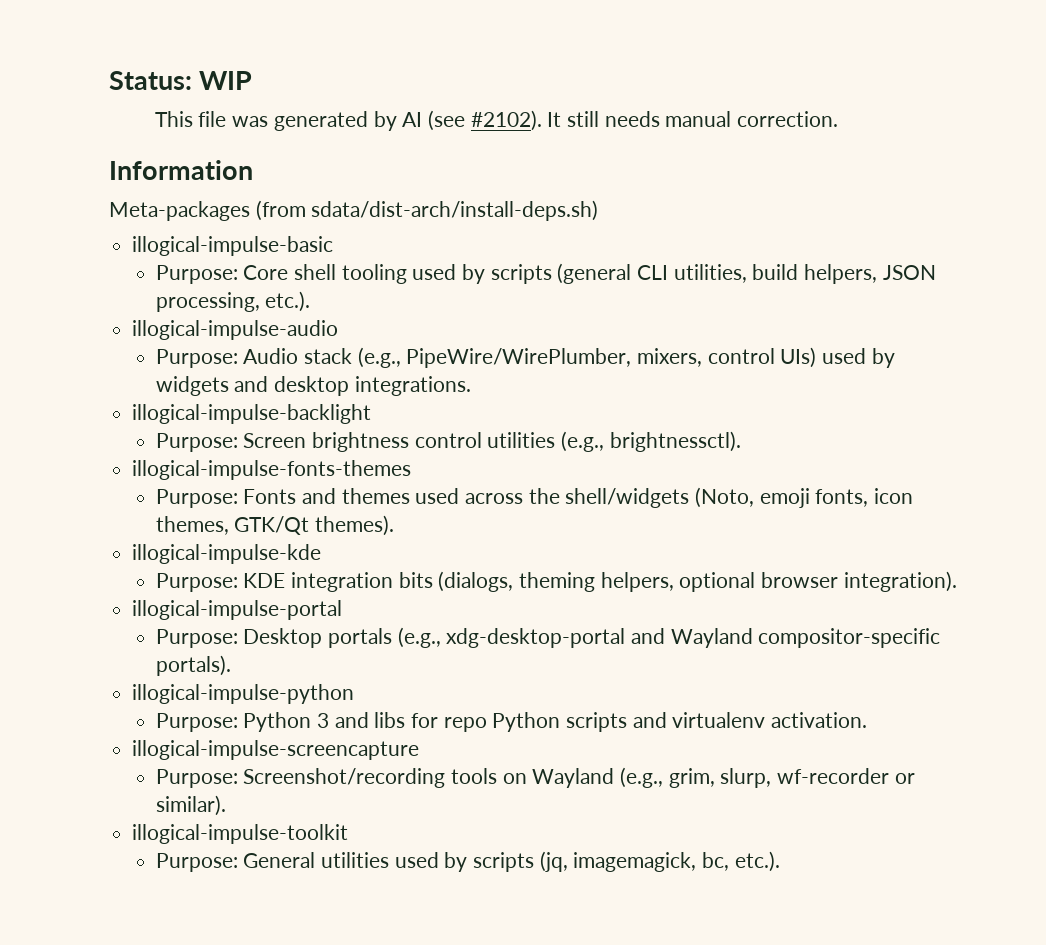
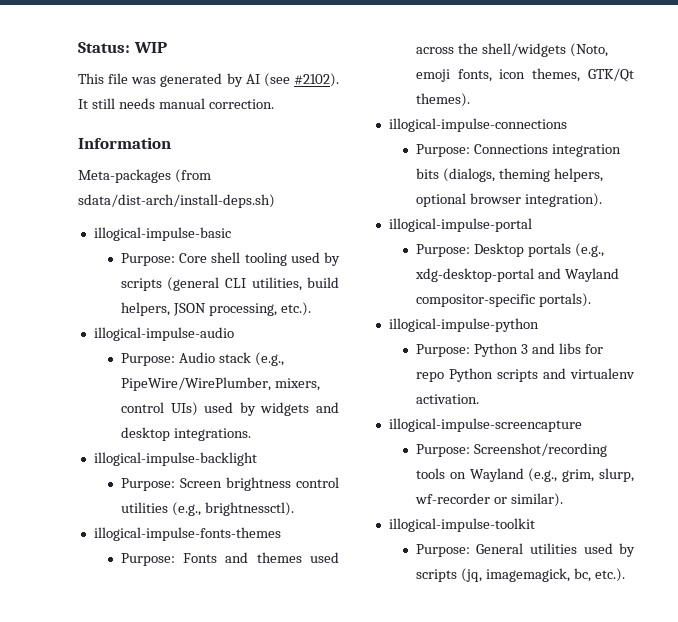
- illogical-impulse-kde
- Purpose: KDE integration bits (dialogs, theming helpers, optional browser integration).
+ illogical-impulse-connections
+ Purpose: Connections integration bits (dialogs, theming helpers, optional browser integration).

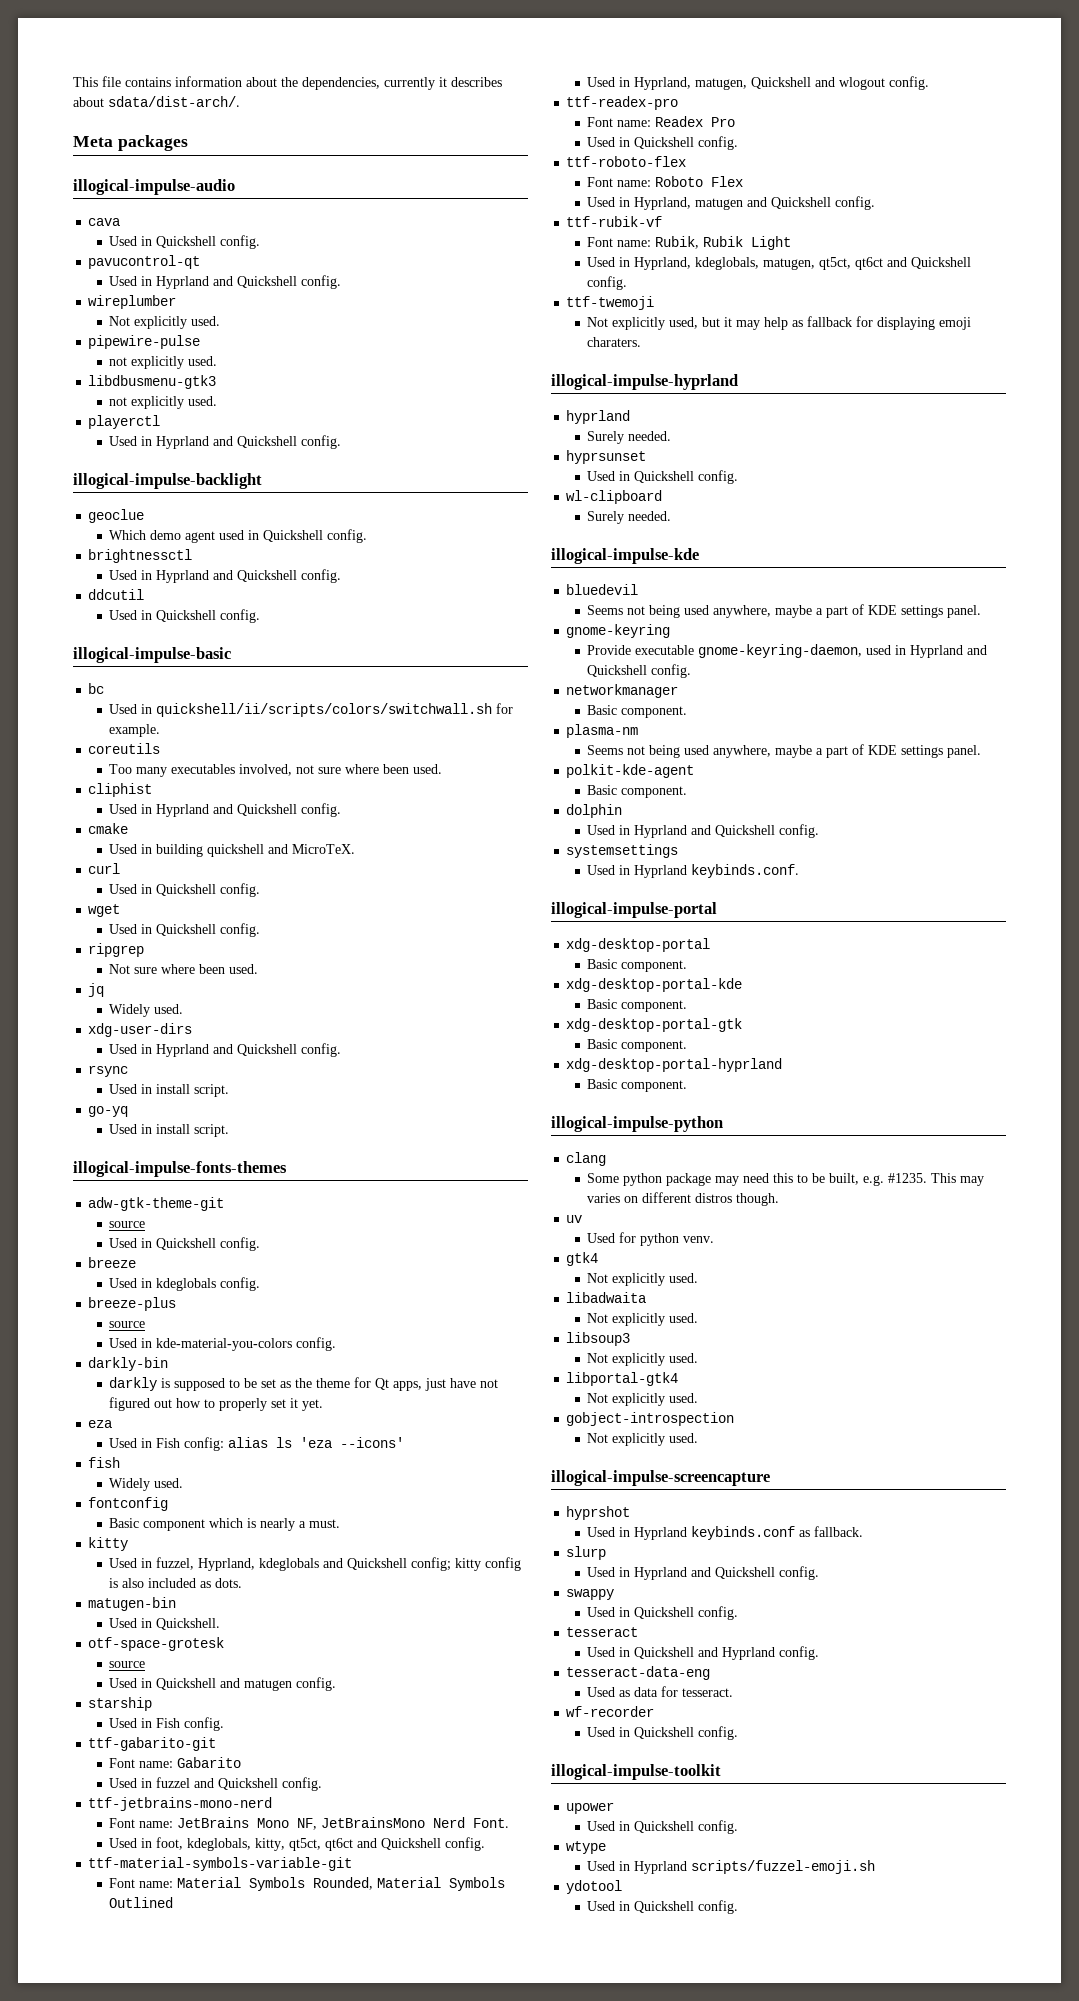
- Status: WIP
- This file was generated by AI (see #2102). It still needs manual correction.
- Information
- Meta-packages (from sdata/dist-arch/install-deps.sh)
+ This file contains information about the dependencies, currently it describes about sdata/dist-arch/.
+ Meta packages
+ illogical-impulse-audio
+ cava
+ Used in Quickshell config.
+ pavucontrol-qt
+ Used in Hyprland and Quickshell config.
+ wireplumber
+ Not explicitly used.
+ pipewire-pulse
+ not explicitly used.
+ libdbusmenu-gtk3
+ not explicitly used.
+ playerctl
+ Used in Hyprland and Quickshell config.
+ illogical-impulse-backlight
+ geoclue
+ Which demo agent used in Quickshell config.
+ brightnessctl
+ Used in Hyprland and Quickshell config.
+ ddcutil
+ Used in Quickshell config.
  illogical-impulse-basic
- Purpose: Core shell tooling used by scripts (general CLI utilities, build helpers, JSON processing, etc.).
- illogical-impulse-audio
- Purpose: Audio stack (e.g., PipeWire/WirePlumber, mixers, control UIs) used by widgets and desktop integrations.
- illogical-impulse-backlight
- Purpose: Screen brightness control utilities (e.g., brightnessctl).
+ bc
+ Used in quickshell/ii/scripts/colors/switchwall.sh for example.
+ coreutils
+ Too many executables involved, not sure where been used.
+ cliphist
+ Used in Hyprland and Quickshell config.
+ cmake
+ Used in building quickshell and MicroTeX.
+ curl
+ Used in Quickshell config.
+ wget
+ Used in Quickshell config.
+ ripgrep
+ Not sure where been used.
+ jq
+ Widely used.
+ xdg-user-dirs
+ Used in Hyprland and Quickshell config.
+ rsync
+ Used in install script.
+ go-yq
+ Used in install script.
  illogical-impulse-fonts-themes
- Purpose: Fonts and themes used across the shell/widgets (Noto, emoji fonts, icon themes, GTK/Qt themes).
- illogical-impulse-connections
- Purpose: Connections integration bits (dialogs, theming helpers, optional browser integration).
+ adw-gtk-theme-git
+ source
+ Used in Quickshell config.
+ breeze
+ Used in kdeglobals config.
+ breeze-plus
+ source
+ Used in kde-material-you-colors config.
+ darkly-bin
+ darkly is supposed to be set as the theme for Qt apps, just have not figured out how to properly set it yet.
+ eza
+ Used in Fish config: alias ls 'eza --icons'
+ fish
+ Widely used.
+ fontconfig
+ Basic component which is nearly a must.
+ kitty
+ Used in fuzzel, Hyprland, kdeglobals and Quickshell config; kitty config is also included as dots.
+ matugen-bin
+ Used in Quickshell.
+ otf-space-grotesk
+ source
+ Used in Quickshell and matugen config.
+ starship
+ Used in Fish config.
+ ttf-gabarito-git
+ Font name: Gabarito
+ Used in fuzzel and Quickshell config.
+ ttf-jetbrains-mono-nerd
+ Font name: JetBrains Mono NF, JetBrainsMono Nerd Font.
+ Used in foot, kdeglobals, kitty, qt5ct, qt6ct and Quickshell config.
+ ttf-material-symbols-variable-git
+ Font name: Material Symbols Rounded, Material Symbols Outlined
+ Used in Hyprland, matugen, Quickshell and wlogout config.
+ ttf-readex-pro
+ Font name: Readex Pro
+ Used in Quickshell config.
+ ttf-roboto-flex
+ Font name: Roboto Flex
+ Used in Hyprland, matugen and Quickshell config.
+ ttf-rubik-vf
+ Font name: Rubik, Rubik Light
+ Used in Hyprland, kdeglobals, matugen, qt5ct, qt6ct and Quickshell config.
+ ttf-twemoji
+ Not explicitly used, but it may help as fallback for displaying emoji charaters.
+ illogical-impulse-hyprland
+ hyprland
+ Surely needed.
+ hyprsunset
+ Used in Quickshell config.
+ wl-clipboard
+ Surely needed.
+ illogical-impulse-kde
+ bluedevil
+ Seems not being used anywhere, maybe a part of KDE settings panel.
+ gnome-keyring
+ Provide executable gnome-keyring-daemon, used in Hyprland and Quickshell config.
+ networkmanager
+ Basic component.
+ plasma-nm
+ Seems not being used anywhere, maybe a part of KDE settings panel.
+ polkit-kde-agent
+ Basic component.
+ dolphin
+ Used in Hyprland and Quickshell config.
+ systemsettings
+ Used in Hyprland keybinds.conf.
  illogical-impulse-portal
- Purpose: Desktop portals (e.g., xdg-desktop-portal and Wayland compositor-specific portals).
+ xdg-desktop-portal
+ Basic component.
+ xdg-desktop-portal-kde
+ Basic component.
+ xdg-desktop-portal-gtk
+ Basic component.
+ xdg-desktop-portal-hyprland
+ Basic component.
  illogical-impulse-python
- Purpose: Python 3 and libs for repo Python scripts and virtualenv activation.
+ clang
+ Some python package may need this to be built, e.g. #1235. This may varies on different distros though.
+ uv
+ Used for python venv.
+ gtk4
+ Not explicitly used.
+ libadwaita
+ Not explicitly used.
+ libsoup3
+ Not explicitly used.
+ libportal-gtk4
+ Not explicitly used.
+ gobject-introspection
+ Not explicitly used.
  illogical-impulse-screencapture
- Purpose: Screenshot/recording tools on Wayland (e.g., grim, slurp, wf-recorder or similar).
+ hyprshot
+ Used in Hyprland keybinds.conf as fallback.
+ slurp
+ Used in Hyprland and Quickshell config.
+ swappy
+ Used in Quickshell config.
+ tesseract
+ Used in Quickshell and Hyprland config.
+ tesseract-data-eng
+ Used as data for tesseract.
+ wf-recorder
+ Used in Quickshell config.
  illogical-impulse-toolkit
- Purpose: General utilities used by scripts (jq, imagemagick, bc, etc.).
+ upower
+ Used in Quickshell config.
+ wtype
+ Used in Hyprland scripts/fuzzel-emoji.sh
+ ydotool
+ Used in Quickshell config.

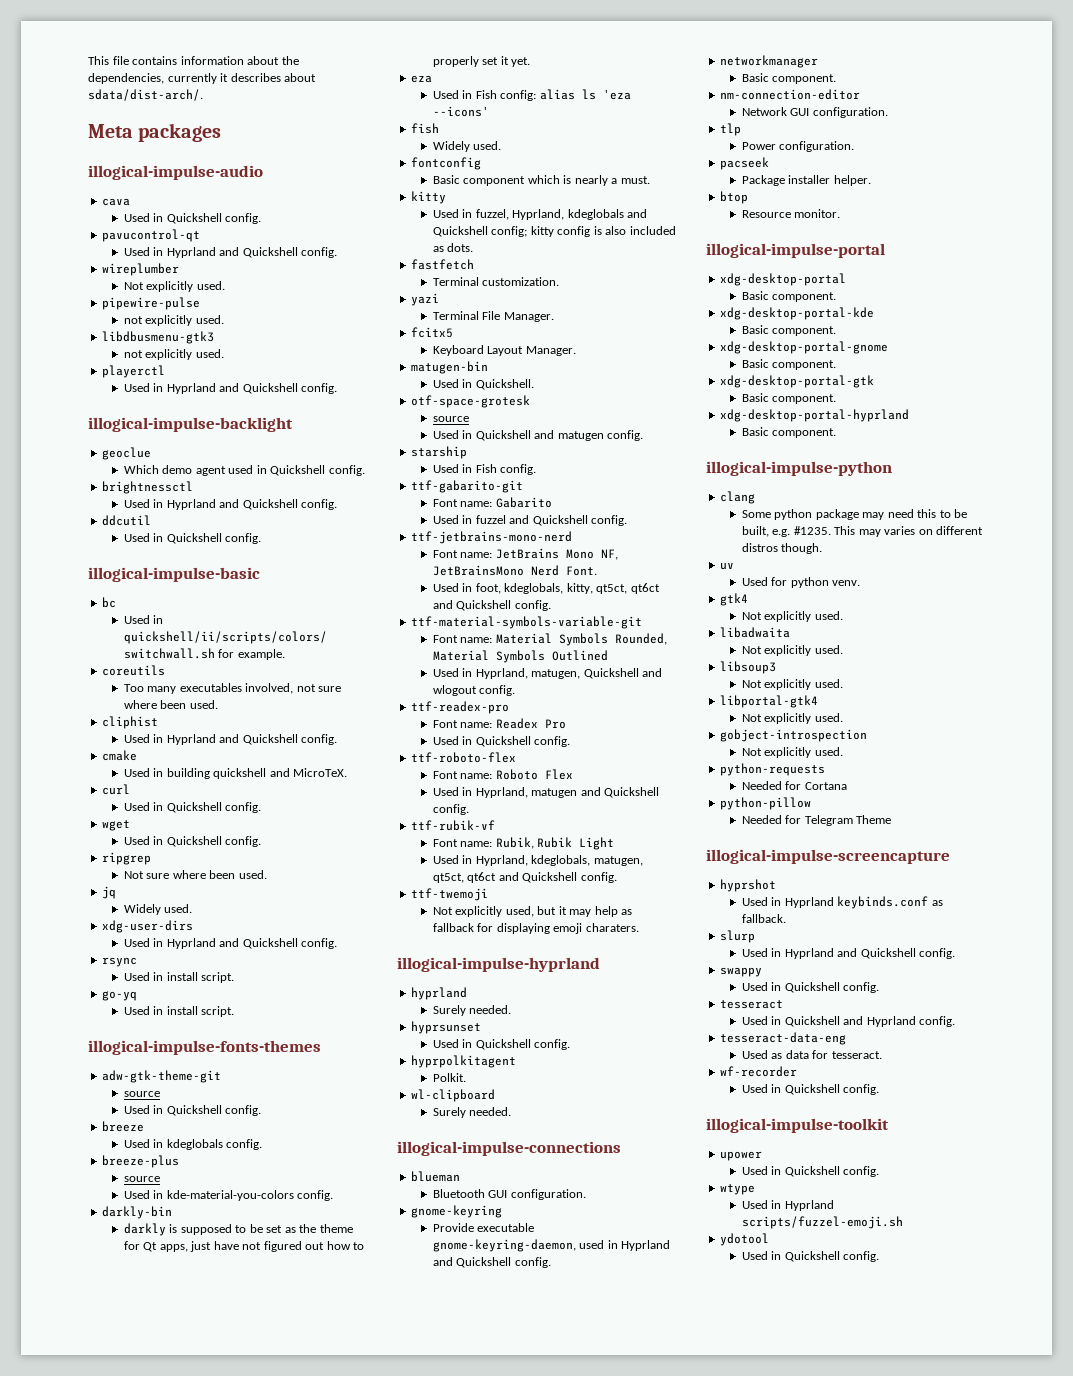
+ fastfetch
+ Terminal customization.
+ yazi
+ Terminal File Manager.
+ fcitx5
+ Keyboard Layout Manager.
+ hyprpolkitagent
+ Polkit.
- illogical-impulse-kde
- bluedevil
- Seems not being used anywhere, maybe a part of KDE settings panel.
+ illogical-impulse-connections
+ blueman
+ Bluetooth GUI configuration.
- plasma-nm
- Seems not being used anywhere, maybe a part of KDE settings panel.
- polkit-kde-agent
- Basic component.
- dolphin
- Used in Hyprland and Quickshell config.
- systemsettings
- Used in Hyprland keybinds.conf.
+ nm-connection-editor
+ Network GUI configuration.
+ tlp
+ Power configuration.
+ pacseek
+ Package installer helper.
+ btop
+ Resource monitor.
+ xdg-desktop-portal-gnome
+ Basic component.
+ python-requests
+ Needed for Cortana
+ python-pillow
+ Needed for Telegram Theme

